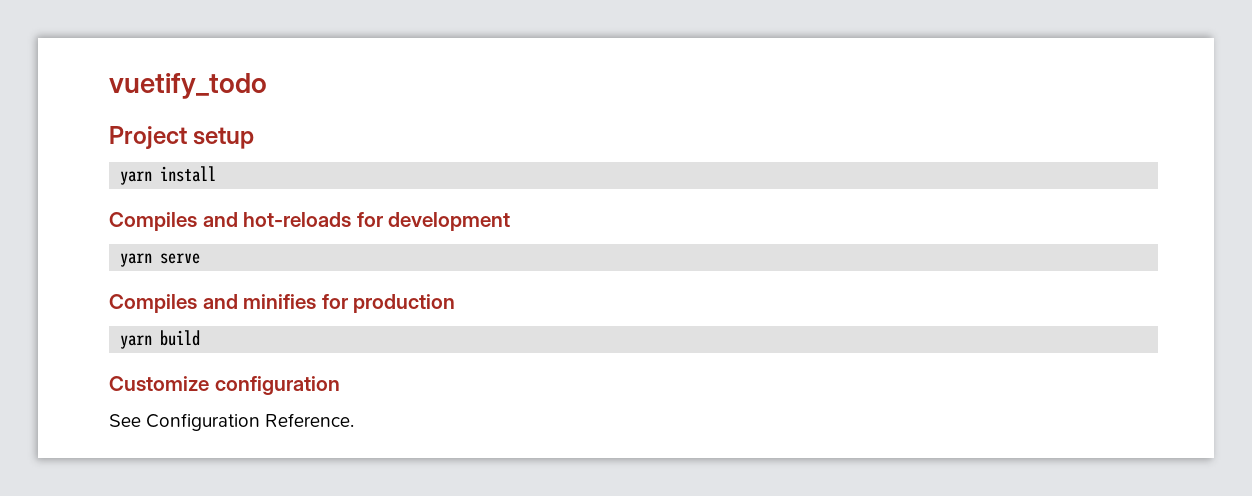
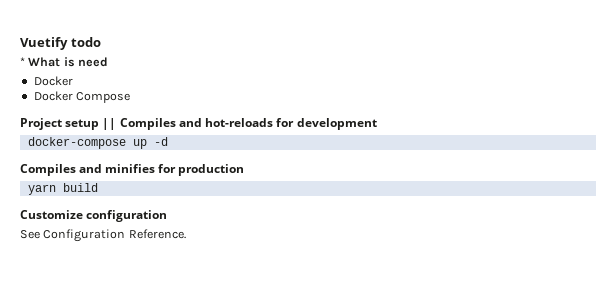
- vuetify_todo
+ Vuetify todo
+ * What is need
+ Docker
+ Docker Compose
- Project setup
- yarn install
- Compiles and hot-reloads for development
+ Project setup || Compiles and hot-reloads for development
- yarn serve
+ docker-compose up -d

